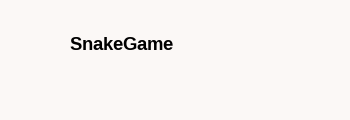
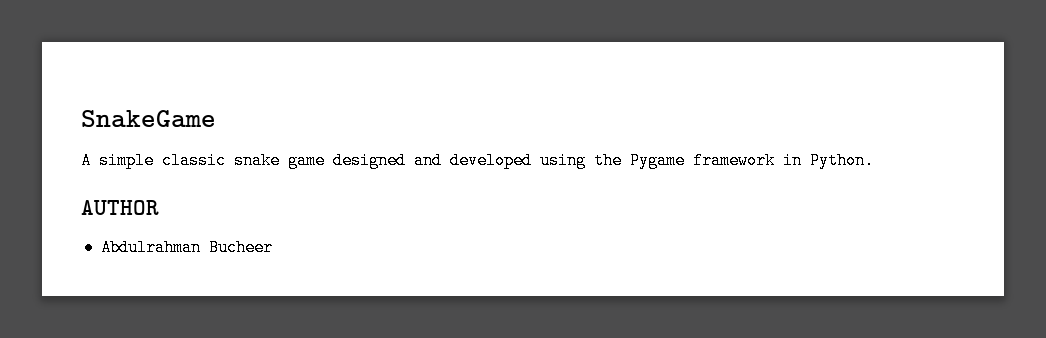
+ A simple classic snake game designed and developed using the Pygame framework in Python.
+ AUTHOR
+ Abdulrahman Bucheer

